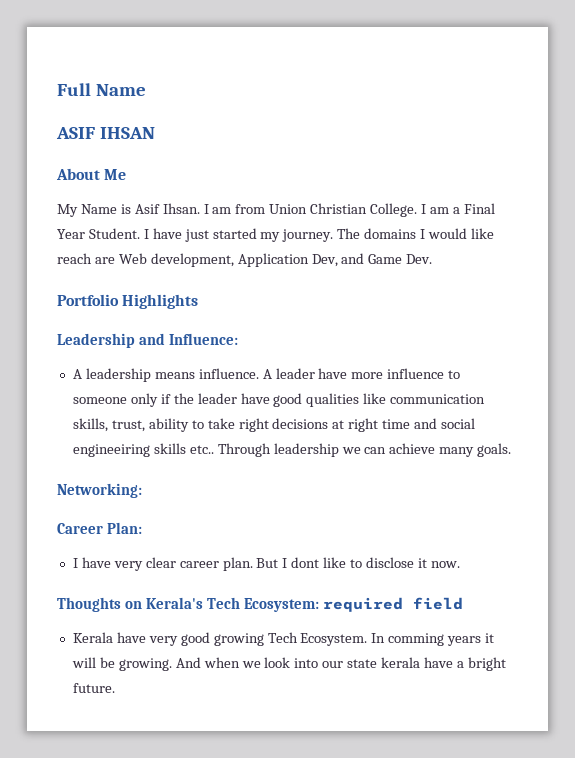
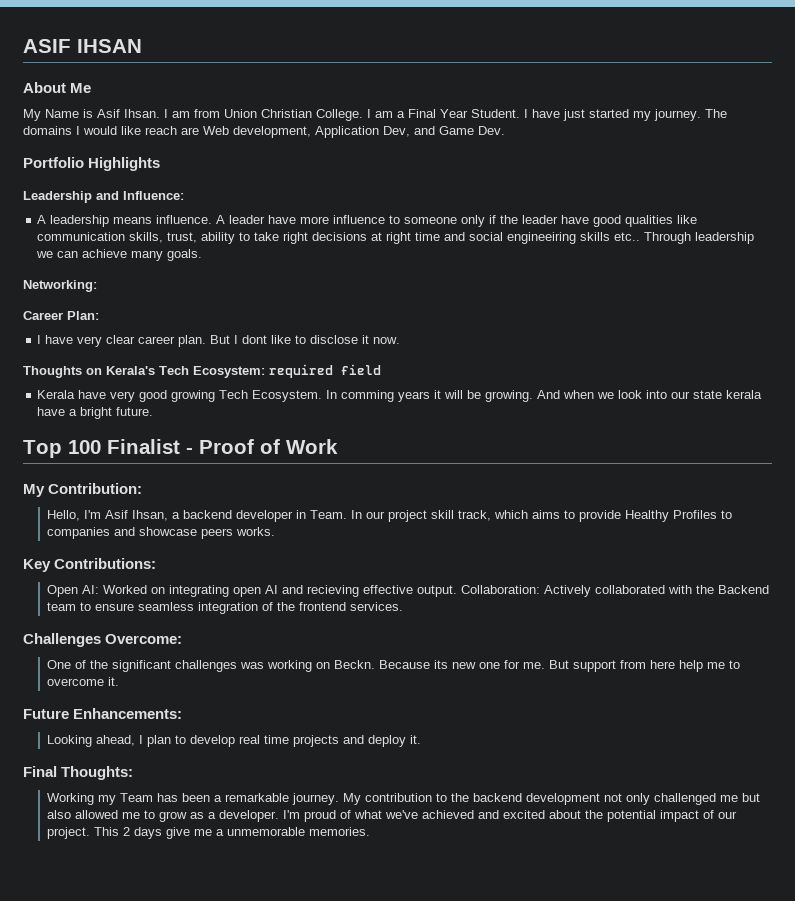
- Full Name
+ Top 100 Finalist - Proof of Work
+ My Contribution:
+ Hello, I'm Asif Ihsan, a backend developer in Team. In our project skill track, which aims to provide Healthy Profiles to companies and showcase peers works.
+ Key Contributions:
+ Open AI: Worked on integrating open AI and recieving effective output. Collaboration: Actively collaborated with the Backend team to ensure seamless integration of the frontend services.
+ Challenges Overcome:
+ One of the significant challenges was working on Beckn. Because its new one for me. But support from here help me to overcome it.
+ Future Enhancements:
+ Looking ahead, I plan to develop real time projects and deploy it.
+ Final Thoughts:
+ Working my Team has been a remarkable journey. My contribution to the backend development not only challenged me but also allowed me to grow as a developer. I'm proud of what we've achieved and excited about the potential impact of our project. This 2 days give me a unmemorable memories.

